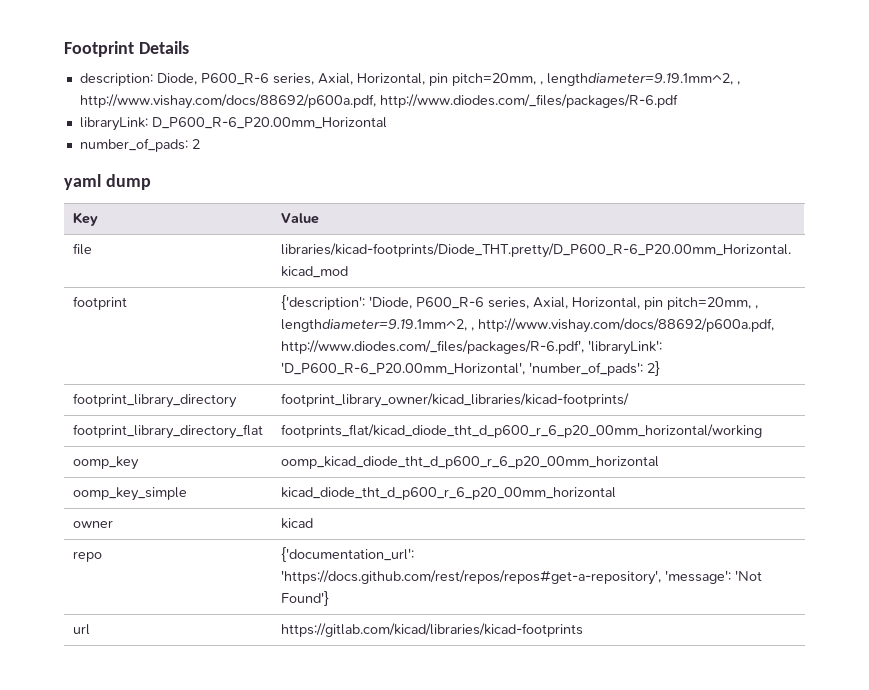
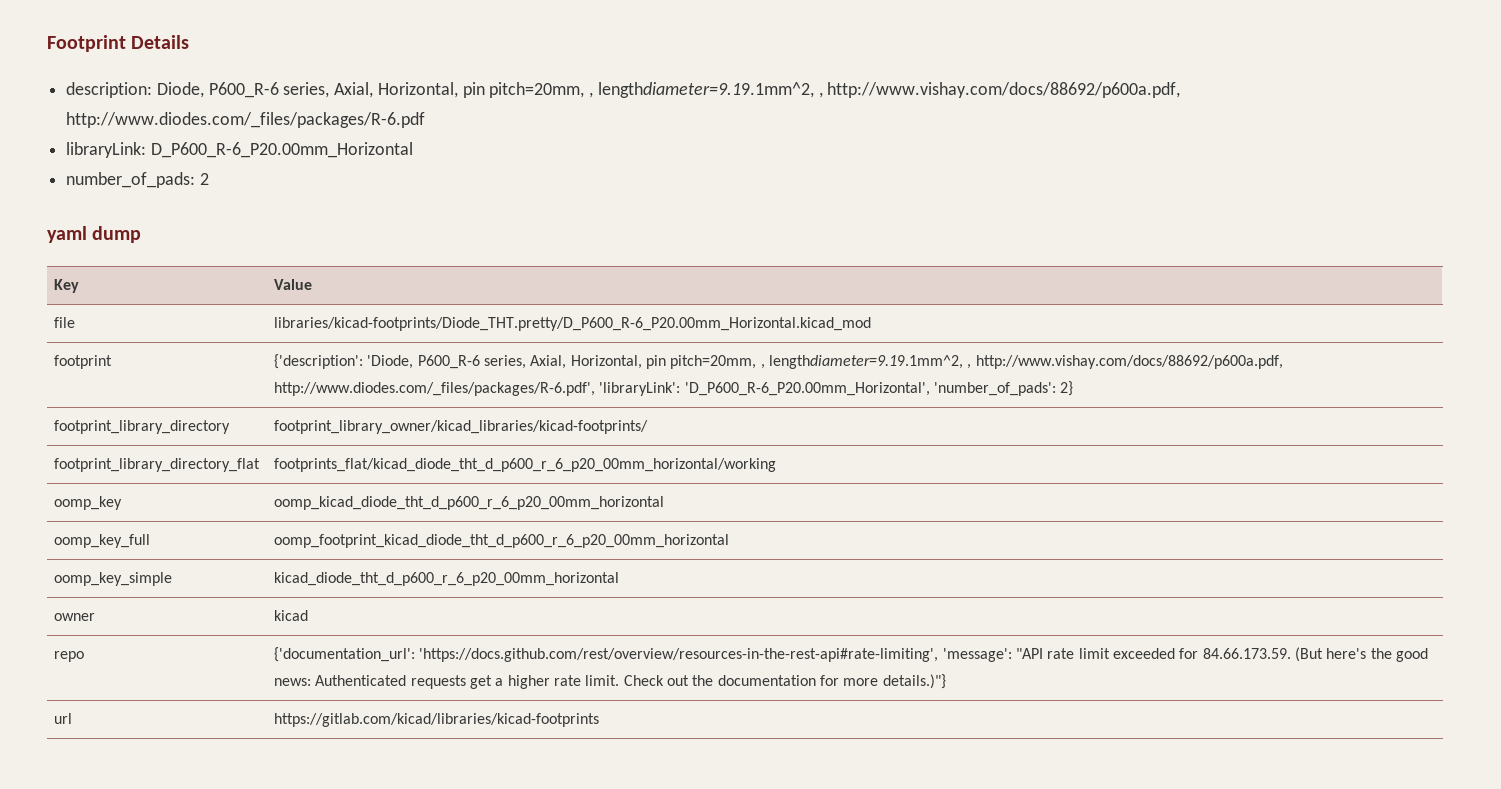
+ oomp_key_full | oomp_footprint_kicad_diode_tht_d_p600_r_6_p20_00mm_horizontal
- repo | {'documentation_url': 'https://docs.github.com/rest/repos/repos#get-a-repository', 'message': 'Not Found'}
+ repo | {'documentation_url': 'https://docs.github.com/rest/overview/resources-in-the-rest-api#rate-limiting', 'message': "API rate limit exceeded for 84.66.173.59. (But here's the good news: Authenticated requests get a higher rate limit. Check out the documentation for more details.)"}

